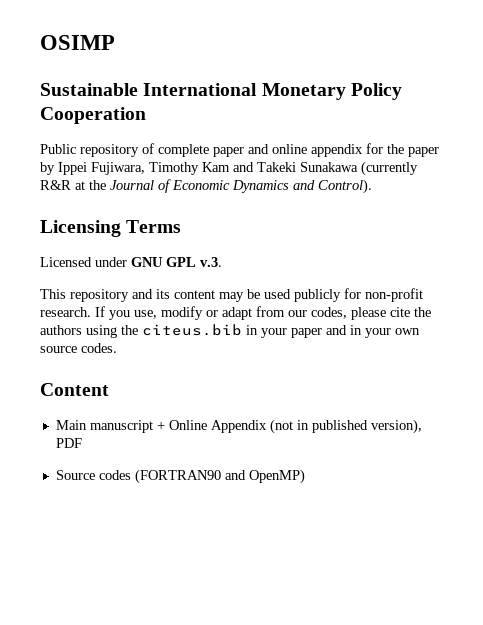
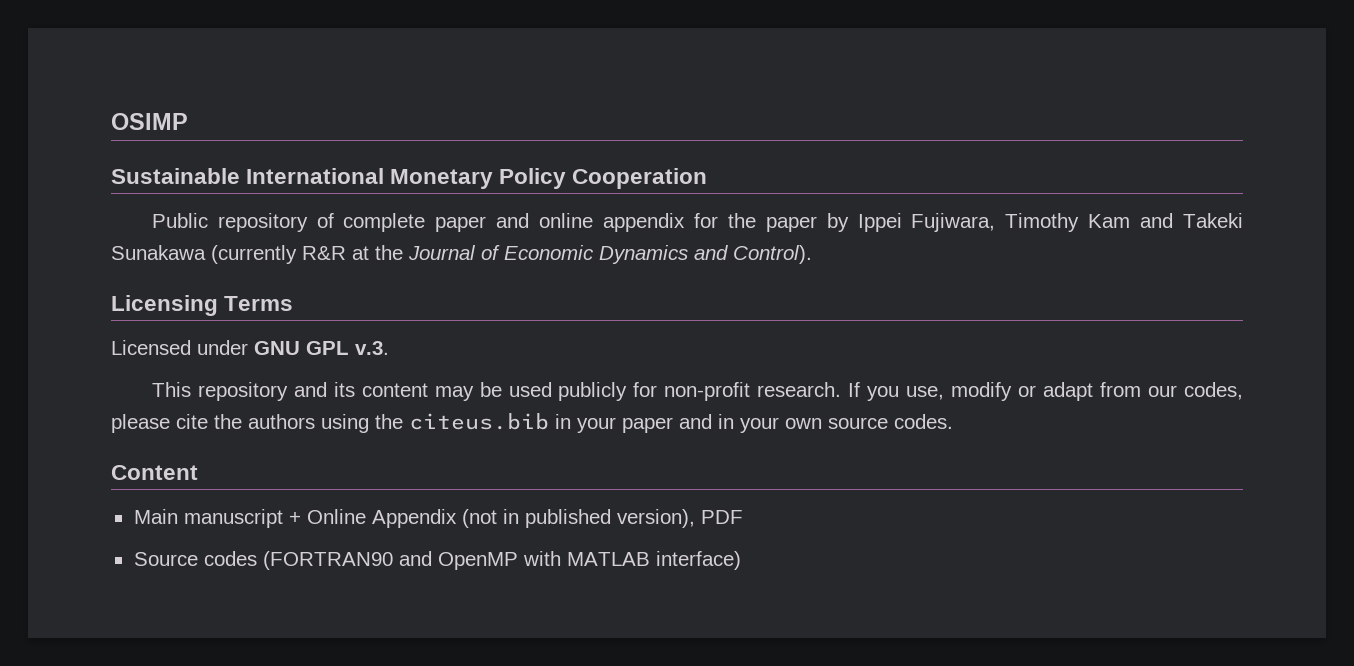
- Source codes (FORTRAN90 and OpenMP)
+ Source codes (FORTRAN90 and OpenMP with MATLAB interface)

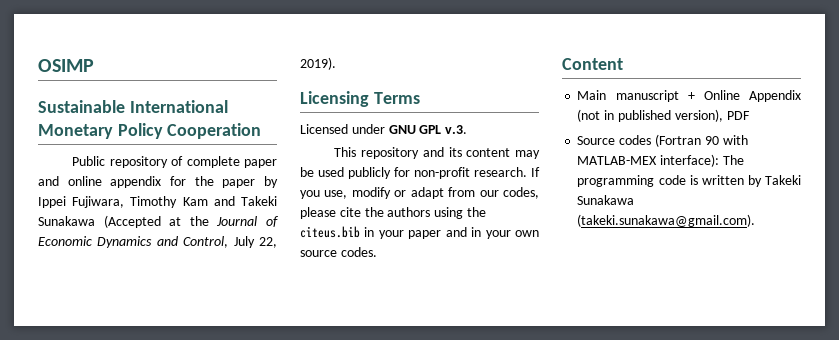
- Public repository of complete paper and online appendix for the paper by Ippei Fujiwara, Timothy Kam and Takeki Sunakawa (currently R&R at the Journal of Economic Dynamics and Control).
+ Public repository of complete paper and online appendix for the paper by Ippei Fujiwara, Timothy Kam and Takeki Sunakawa (Accepted at the Journal of Economic Dynamics and Control, July 22, 2019).
- Source codes (FORTRAN90 and OpenMP with MATLAB interface)
+ Source codes (Fortran 90 with MATLAB-MEX interface): The programming code is written by Takeki Sunakawa (takeki.sunakawa@gmail.com).

